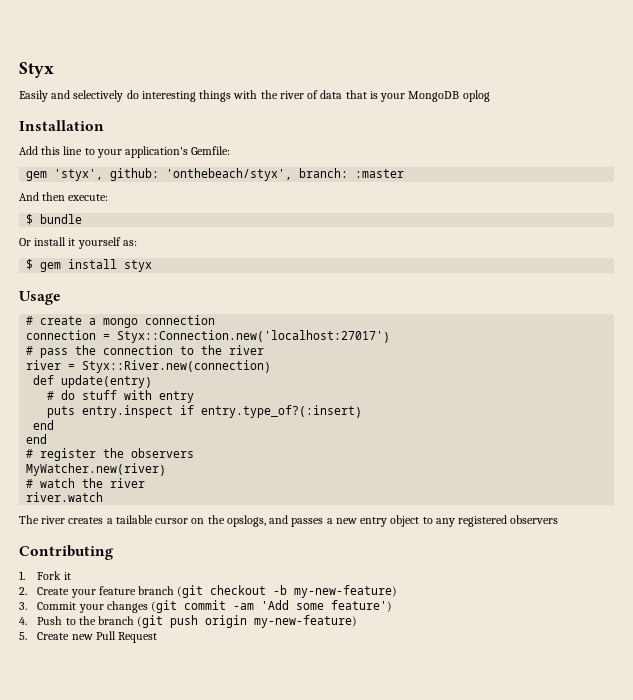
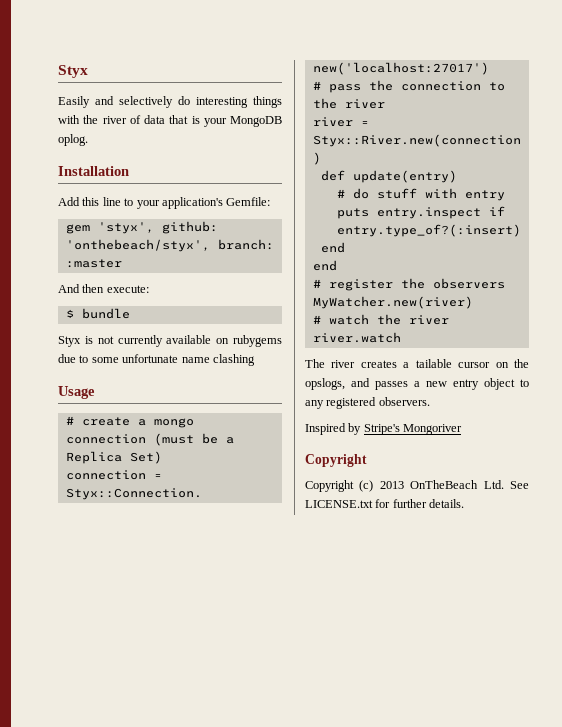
- Easily and selectively do interesting things with the river of data that is your MongoDB oplog
+ Easily and selectively do interesting things with the river of data that is your MongoDB oplog.
- Or install it yourself as:
- $ gem install styx
+ Styx is not currently available on rubygems due to some unfortunate name clashing
- # create a mongo connection
+ # create a mongo connection (must be a Replica Set)
- The river creates a tailable cursor on the opslogs, and passes a new entry object to any registered observers
- Contributing
- 1. Fork it
- 2. Create your feature branch (git checkout -b my-new-feature)
- 3. Commit your changes (git commit -am 'Add some feature')
- 4. Push to the branch (git push origin my-new-feature)
- 5. Create new Pull Request
+ The river creates a tailable cursor on the opslogs, and passes a new entry object to any registered observers.
+ Inspired by Stripe's Mongoriver
+ Copyright
+ Copyright (c) 2013 OnTheBeach Ltd. See LICENSE.txt for further details.

